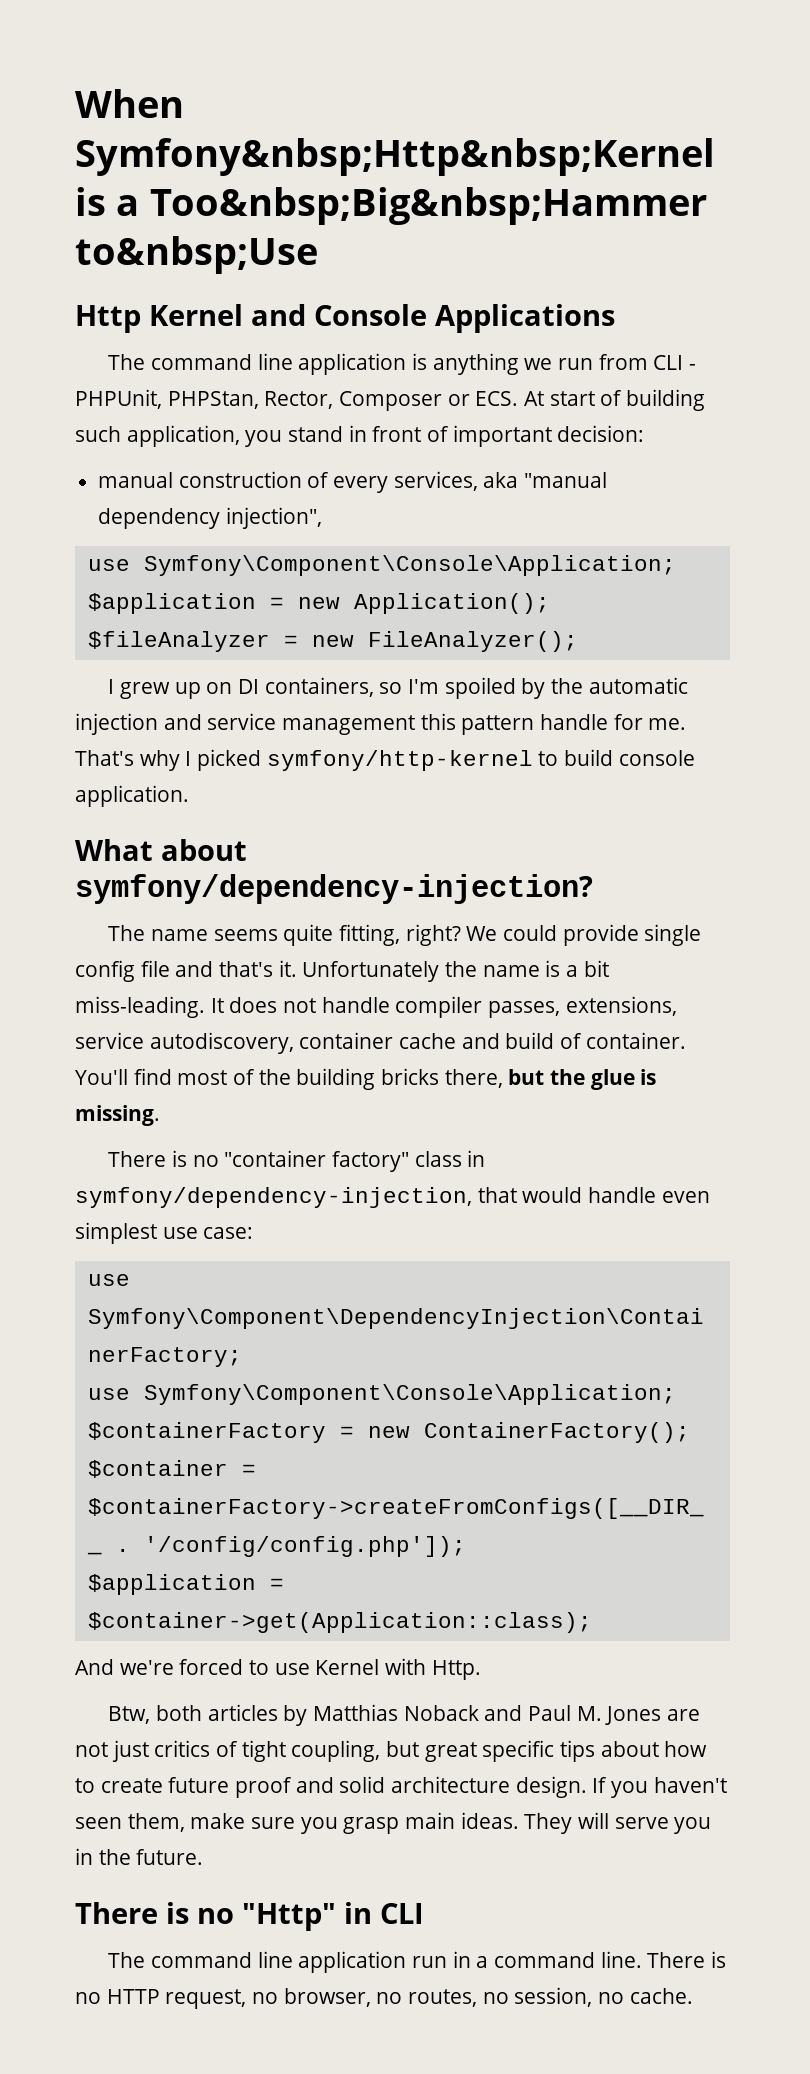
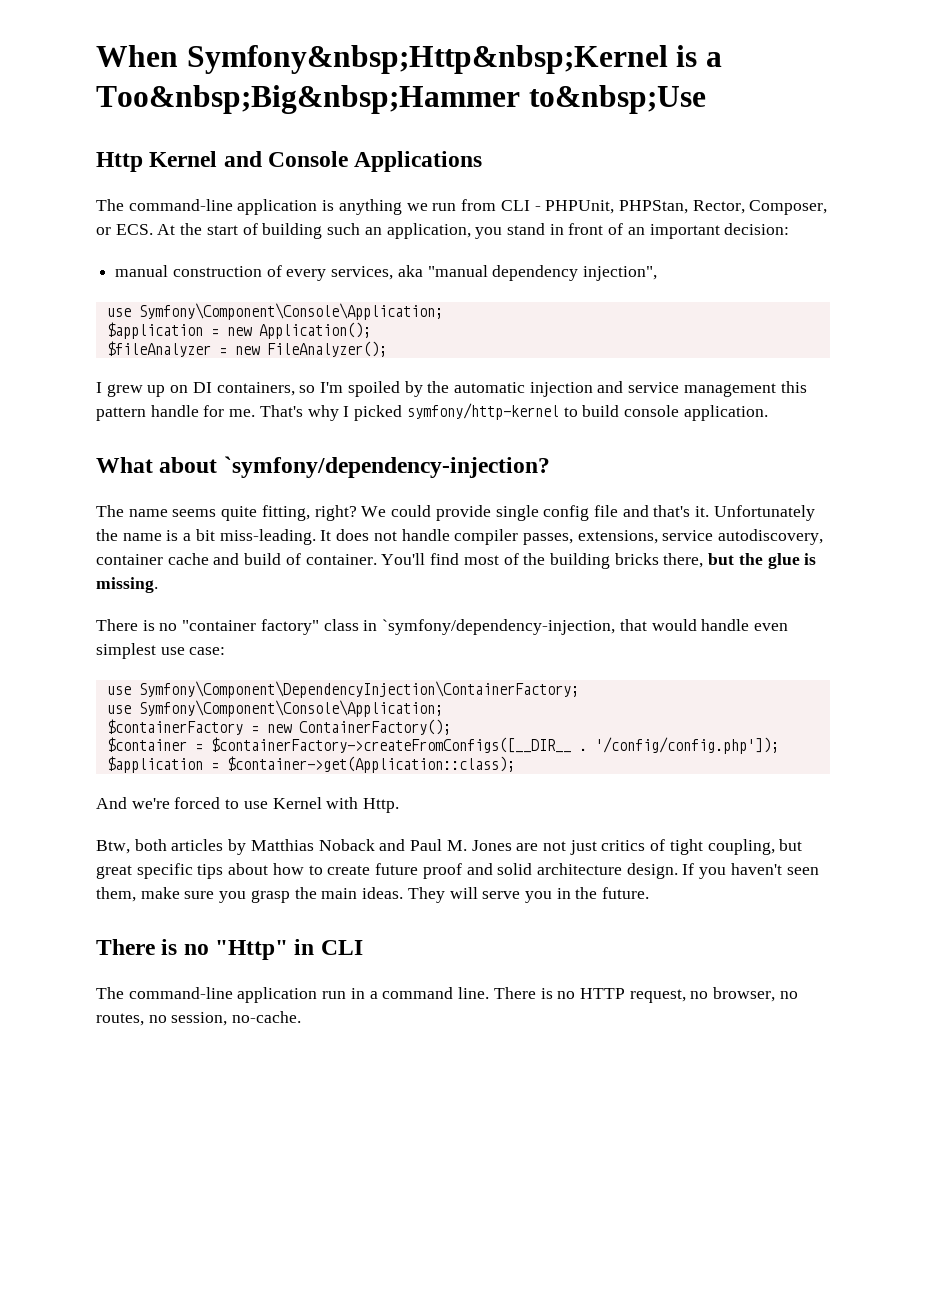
- The command line application is anything we run from CLI - PHPUnit, PHPStan, Rector, Composer or ECS. At start of building such application, you stand in front of important decision:
+ The command-line application is anything we run from CLI - PHPUnit, PHPStan, Rector, Composer, or ECS. At the start of building such an application, you stand in front of an important decision:
- What about symfony/dependency-injection?
+ What about `symfony/dependency-injection?
- There is no "container factory" class in symfony/dependency-injection, that would handle even simplest use case:
+ There is no "container factory" class in `symfony/dependency-injection, that would handle even simplest use case:
- If you haven't seen them, make sure you grasp main ideas.
+ If you haven't seen them, make sure you grasp the main ideas.
- The command line application run in a command line.
+ The command-line application run in a command line.
- There is no HTTP request, no browser, no routes, no session, no cache.
+ There is no HTTP request, no browser, no routes, no session, no-cache.

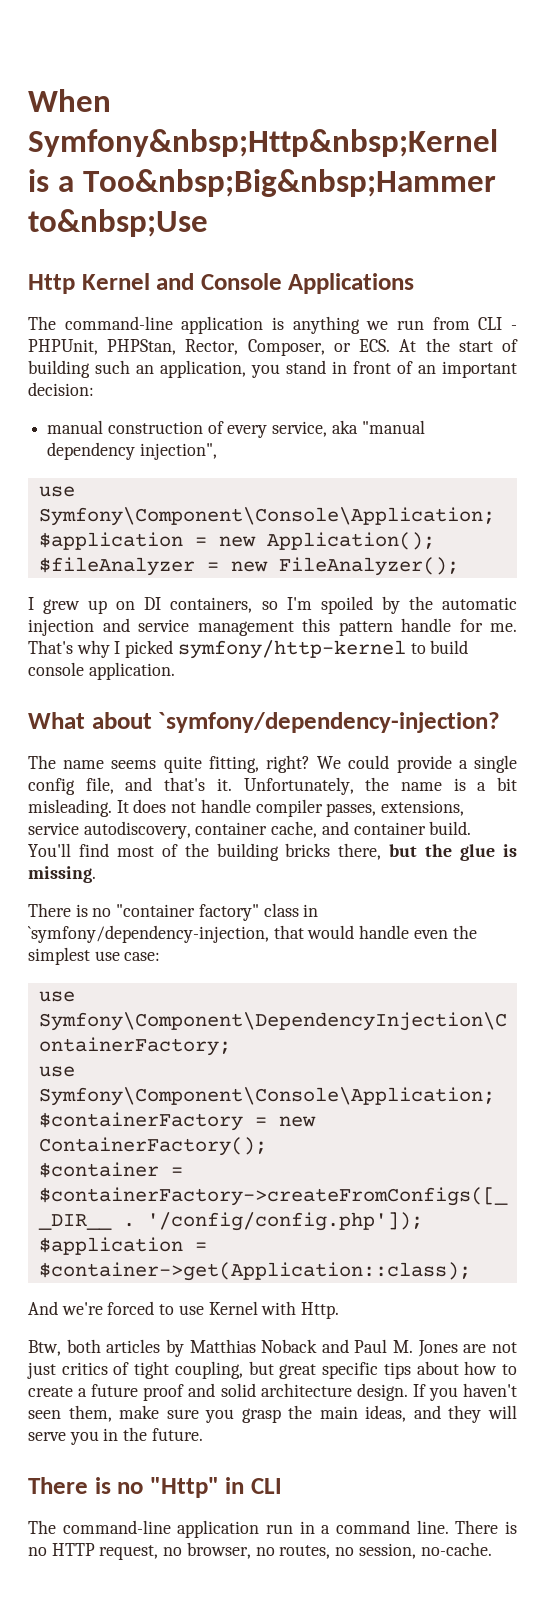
- manual construction of every services, aka "manual dependency injection",
+ manual construction of every service, aka "manual dependency injection",
- We could provide single config file and that's it.
+ We could provide a single config file, and that's it.
- Unfortunately the name is a bit miss-leading.
+ Unfortunately, the name is a bit misleading.
- It does not handle compiler passes, extensions, service autodiscovery, container cache and build of container.
+ It does not handle compiler passes, extensions, service autodiscovery, container cache, and container build.
- There is no "container factory" class in `symfony/dependency-injection, that would handle even simplest use case:
+ There is no "container factory" class in `symfony/dependency-injection, that would handle even the simplest use case:
- Btw, both articles by Matthias Noback and Paul M. Jones are not just critics of tight coupling, but great specific tips about how to create future proof and solid architecture design.
+ Btw, both articles by Matthias Noback and Paul M. Jones are not just critics of tight coupling, but great specific tips about how to create a future proof and solid architecture design.
- If you haven't seen them, make sure you grasp the main ideas. They will serve you in the future.
+ If you haven't seen them, make sure you grasp the main ideas, and they will serve you in the future.

